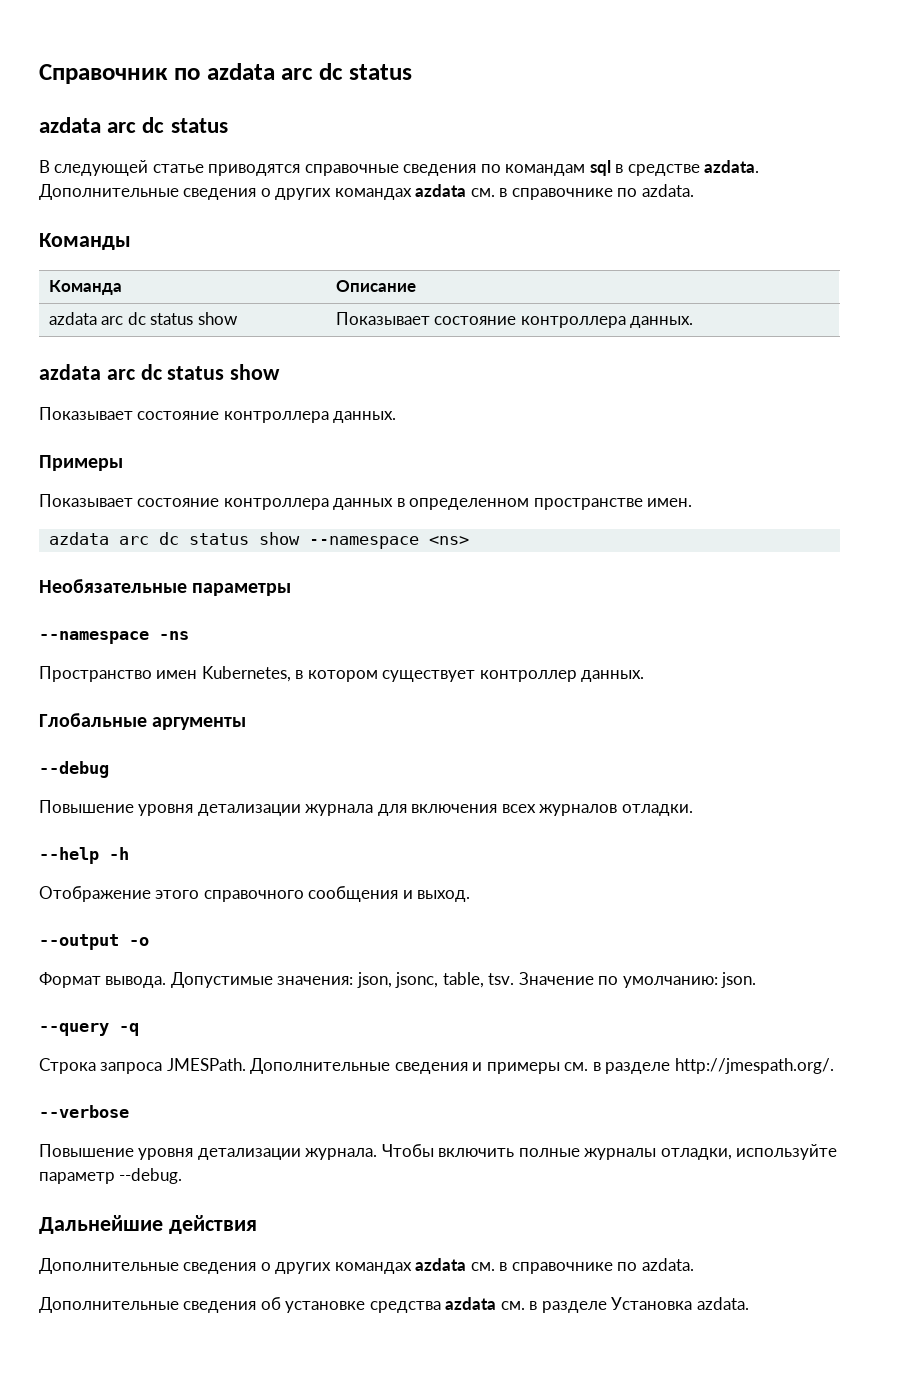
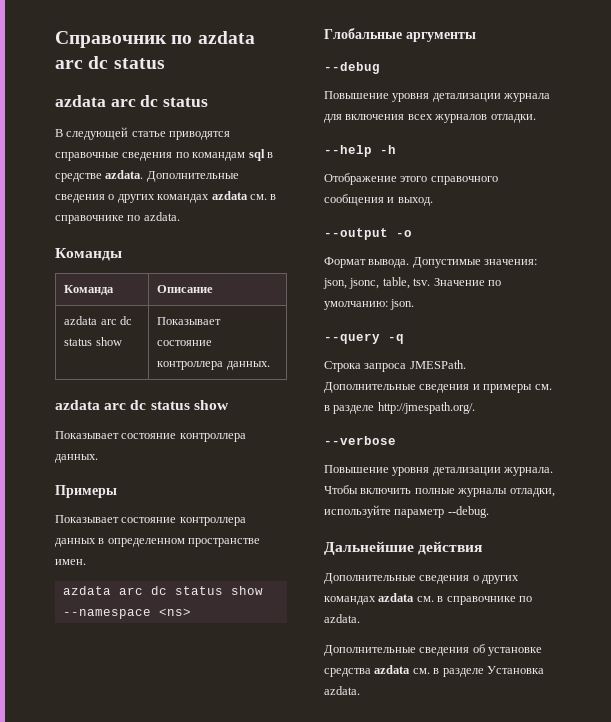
- Необязательные параметры
- --namespace -ns
- Пространство имен Kubernetes, в котором существует контроллер данных.

